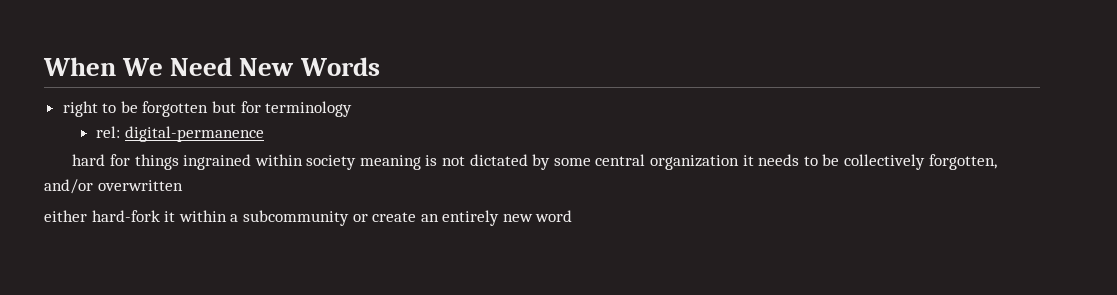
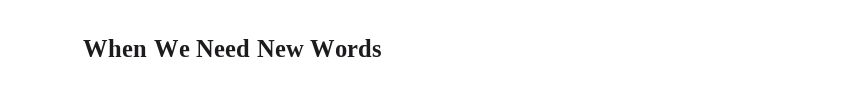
- right to be forgotten but for terminology
- rel: digital-permanence
- hard for things ingrained within society meaning is not dictated by some central organization it needs to be collectively forgotten, and/or overwritten
- either hard-fork it within a subcommunity or create an entirely new word

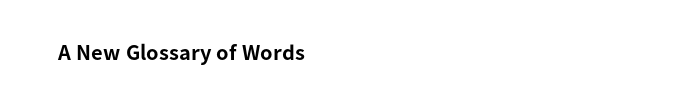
- When We Need New Words
+ A New Glossary of Words

